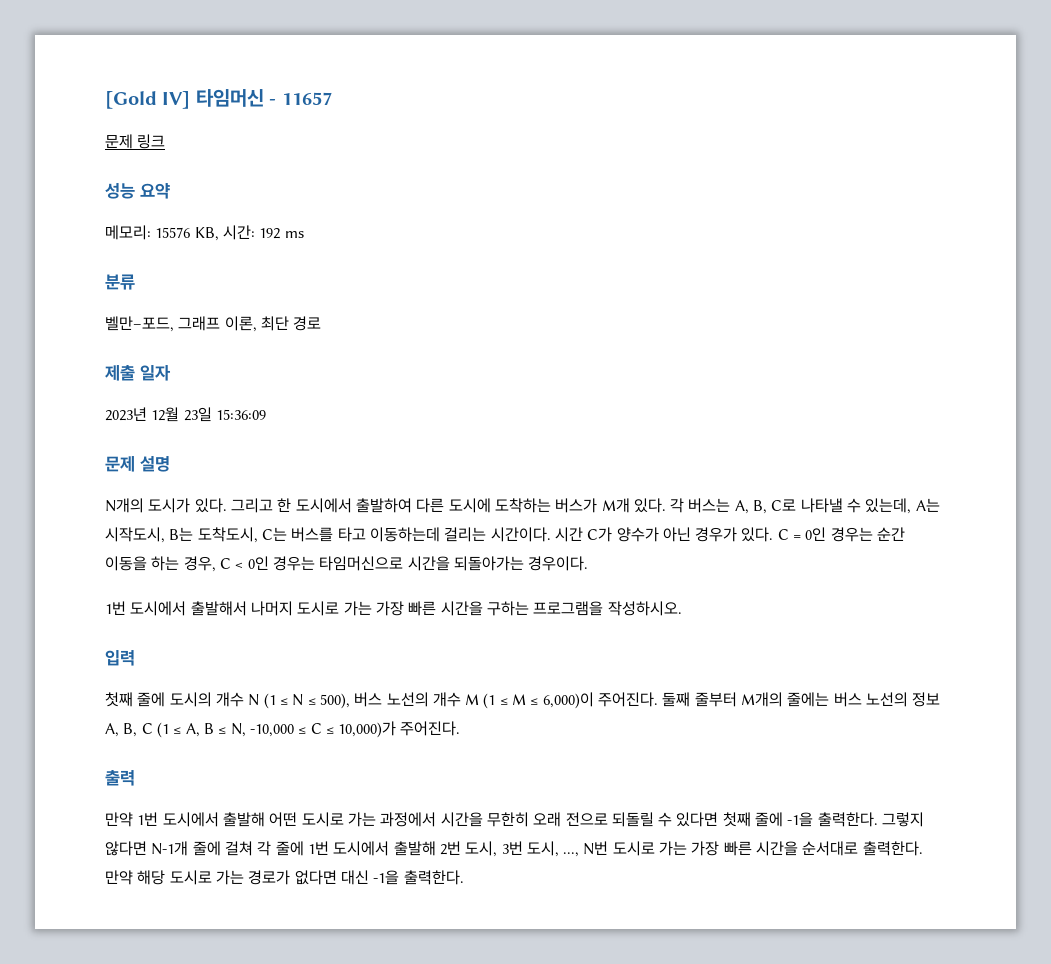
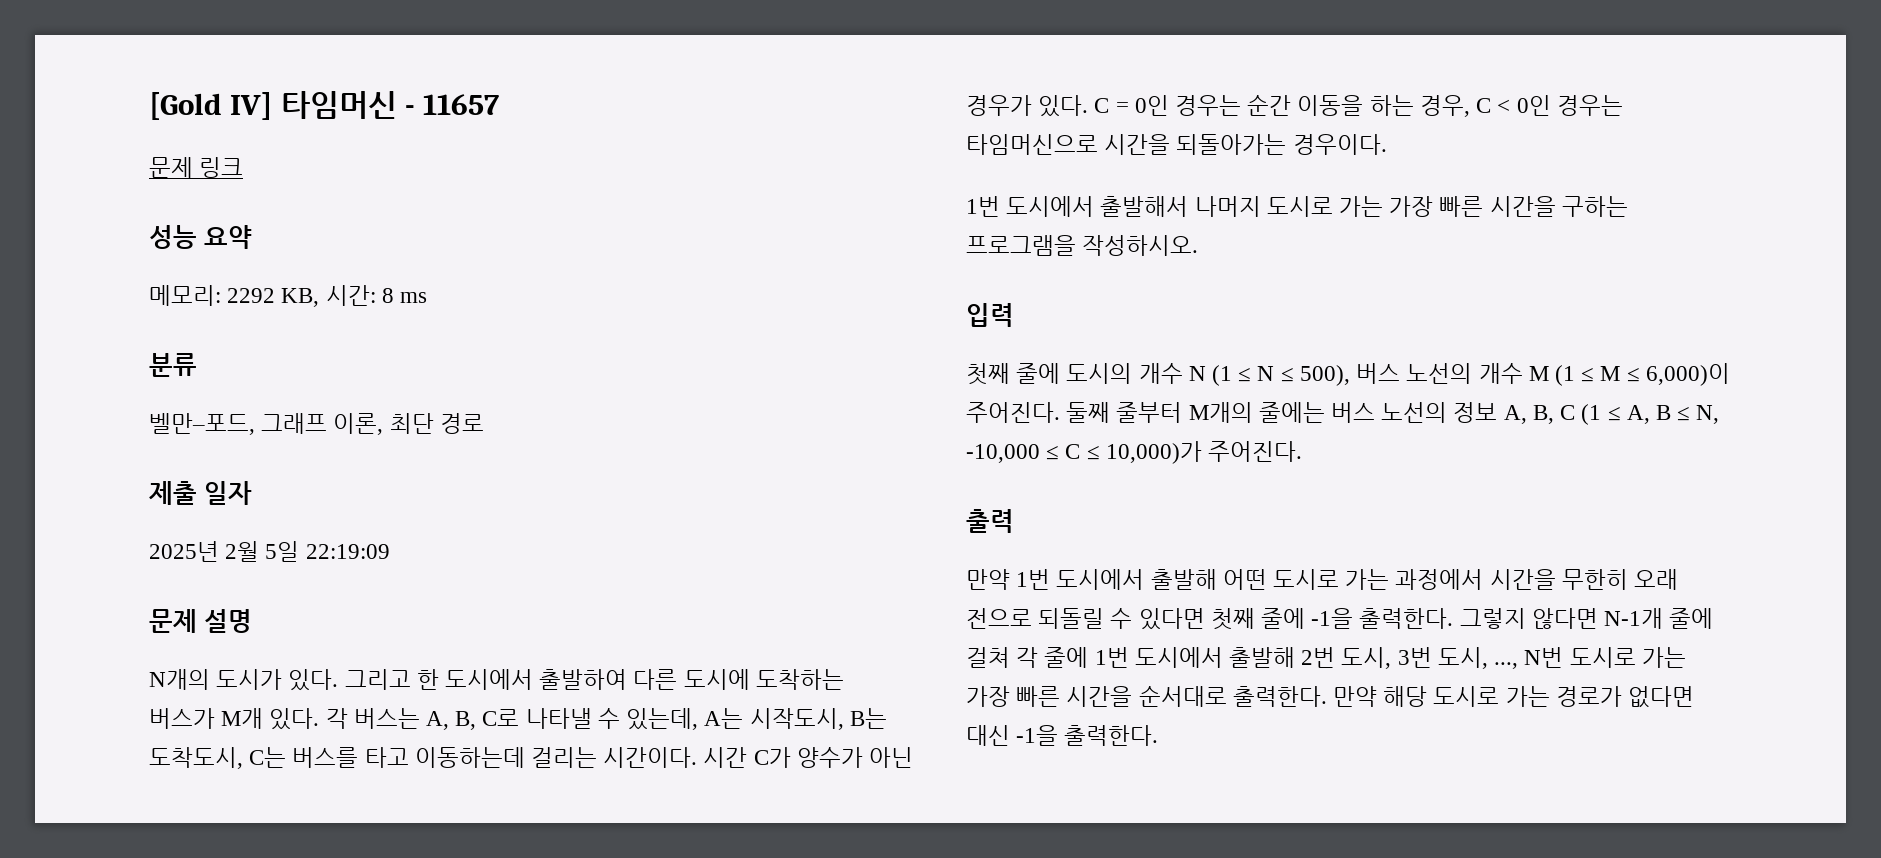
- 메모리: 15576 KB, 시간: 192 ms
+ 메모리: 2292 KB, 시간: 8 ms
- 2023년 12월 23일 15:36:09
+ 2025년 2월 5일 22:19:09

